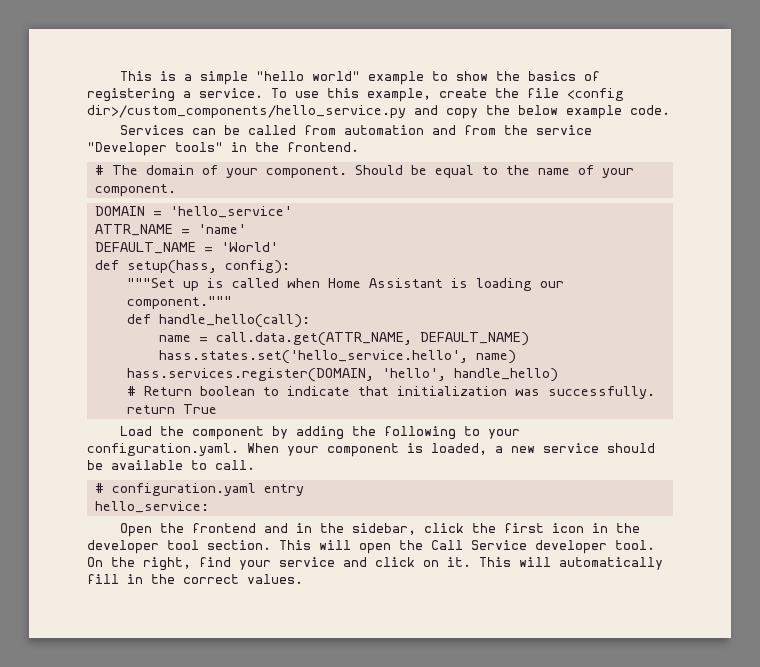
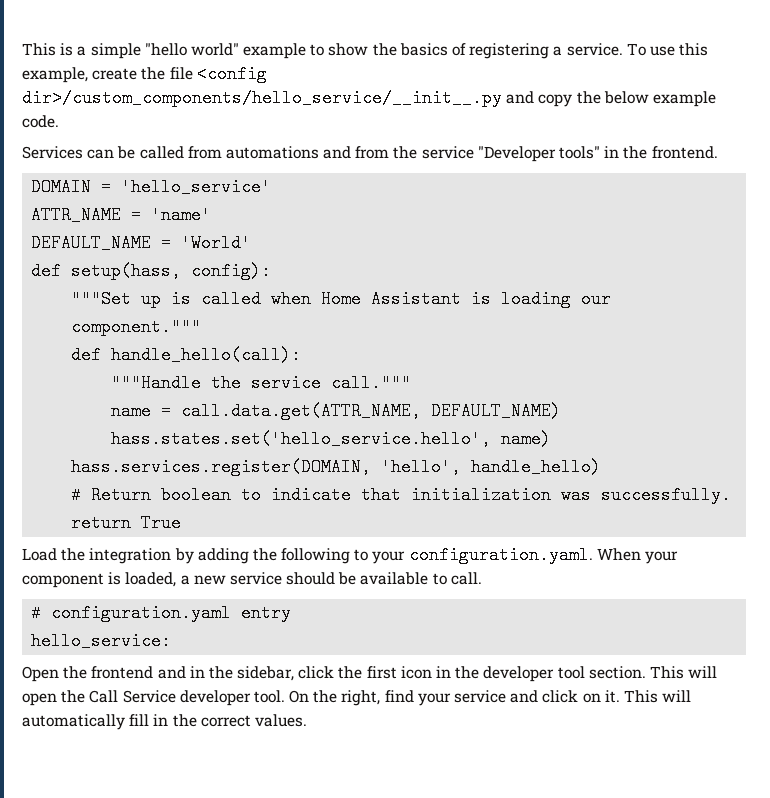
- To use this example, create the file <config dir>/custom_components/hello_service.py and copy the below example code.
+ To use this example, create the file <config dir>/custom_components/hello_service/__init__.py and copy the below example code.
- Services can be called from automation and from the service "Developer tools" in the frontend.
+ Services can be called from automations and from the service "Developer tools" in the frontend.
- # The domain of your component. Should be equal to the name of your component.
+ """Handle the service call."""
- Load the component by adding the following to your configuration.yaml. When your component is loaded, a new service should be available to call.
+ Load the integration by adding the following to your configuration.yaml. When your component is loaded, a new service should be available to call.

